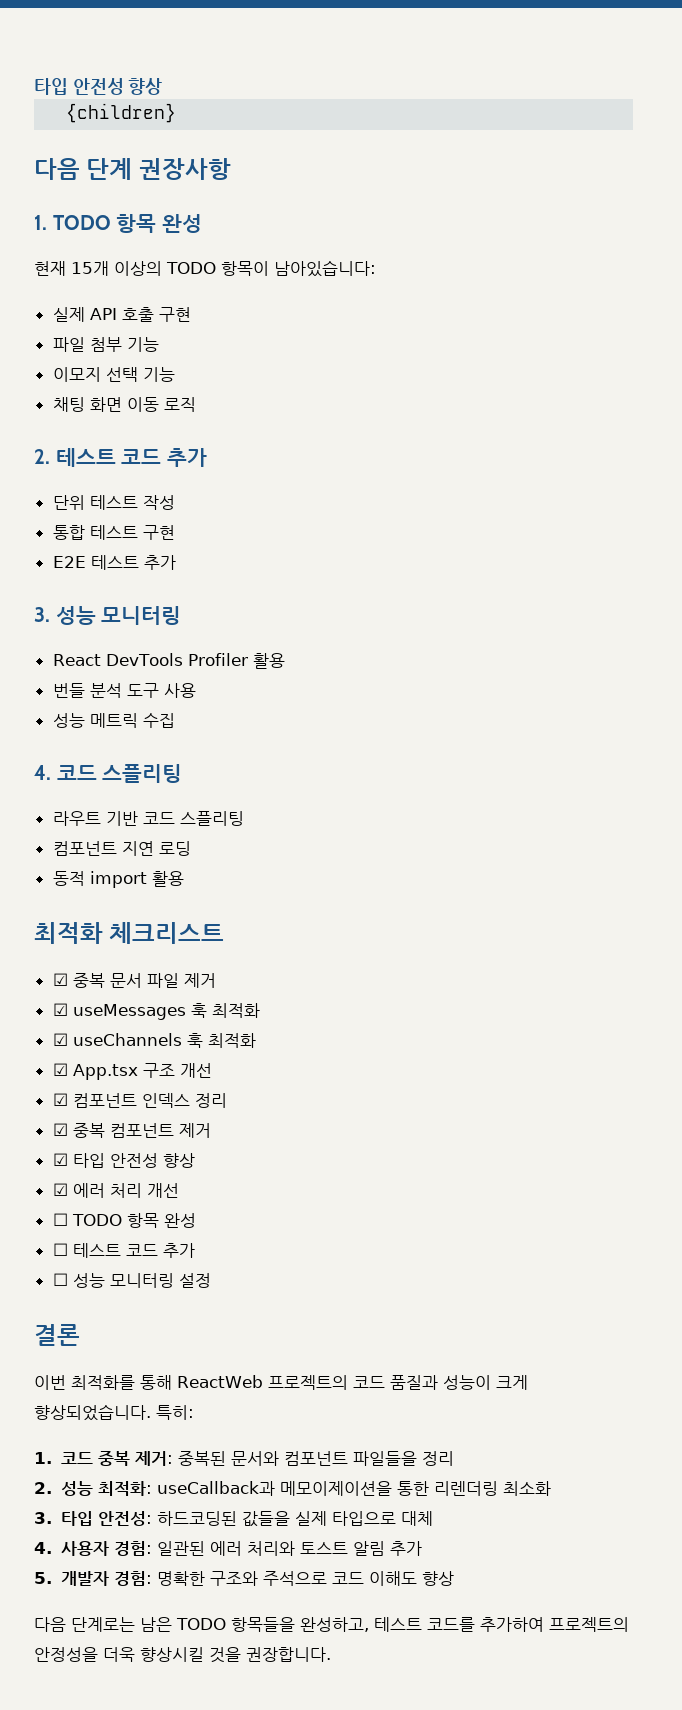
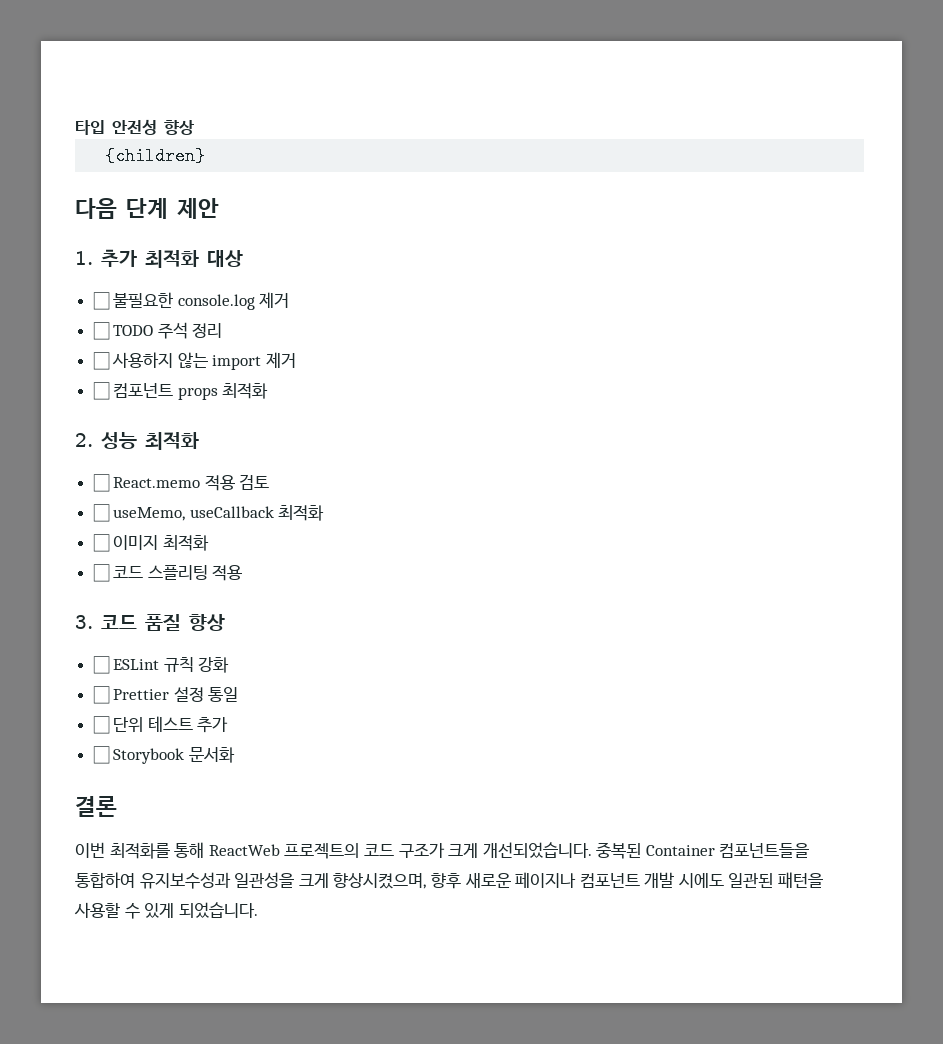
- 다음 단계 권장사항
- 1. TODO 항목 완성
- 현재 15개 이상의 TODO 항목이 남아있습니다:
- 실제 API 호출 구현
- 파일 첨부 기능
- 이모지 선택 기능
- 채팅 화면 이동 로직
- 2. 테스트 코드 추가
- 단위 테스트 작성
- 통합 테스트 구현
- E2E 테스트 추가
- 3. 성능 모니터링
- React DevTools Profiler 활용
- 번들 분석 도구 사용
- 성능 메트릭 수집
- 4. 코드 스플리팅
- 라우트 기반 코드 스플리팅
- 컴포넌트 지연 로딩
- 동적 import 활용
- 최적화 체크리스트
- ☑ 중복 문서 파일 제거
- ☑ useMessages 훅 최적화
- ☑ useChannels 훅 최적화
- ☑ App.tsx 구조 개선
- ☑ 컴포넌트 인덱스 정리
- ☑ 중복 컴포넌트 제거
- ☑ 타입 안전성 향상
- ☑ 에러 처리 개선
- ☐ TODO 항목 완성
- ☐ 테스트 코드 추가
- ☐ 성능 모니터링 설정
+ 다음 단계 제안
+ 1. 추가 최적화 대상
+ ☐ 불필요한 console.log 제거
+ ☐ TODO 주석 정리
+ ☐ 사용하지 않는 import 제거
+ ☐ 컴포넌트 props 최적화
+ 2. 성능 최적화
+ ☐ React.memo 적용 검토
+ ☐ useMemo, useCallback 최적화
+ ☐ 이미지 최적화
+ ☐ 코드 스플리팅 적용
+ 3. 코드 품질 향상
+ ☐ ESLint 규칙 강화
+ ☐ Prettier 설정 통일
+ ☐ 단위 테스트 추가
+ ☐ Storybook 문서화
- 이번 최적화를 통해 ReactWeb 프로젝트의 코드 품질과 성능이 크게 향상되었습니다. 특히:
- 1. 코드 중복 제거: 중복된 문서와 컴포넌트 파일들을 정리
- 2. 성능 최적화: useCallback과 메모이제이션을 통한 리렌더링 최소화
- 3. 타입 안전성: 하드코딩된 값들을 실제 타입으로 대체
- 4. 사용자 경험: 일관된 에러 처리와 토스트 알림 추가
- 5. 개발자 경험: 명확한 구조와 주석으로 코드 이해도 향상
- 다음 단계로는 남은 TODO 항목들을 완성하고, 테스트 코드를 추가하여 프로젝트의 안정성을 더욱 향상시킬 것을 권장합니다.
+ 이번 최적화를 통해 ReactWeb 프로젝트의 코드 구조가 크게 개선되었습니다. 중복된 Container 컴포넌트들을 통합하여 유지보수성과 일관성을 크게 향상시켰으며, 향후 새로운 페이지나 컴포넌트 개발 시에도 일관된 패턴을 사용할 수 있게 되었습니다.

